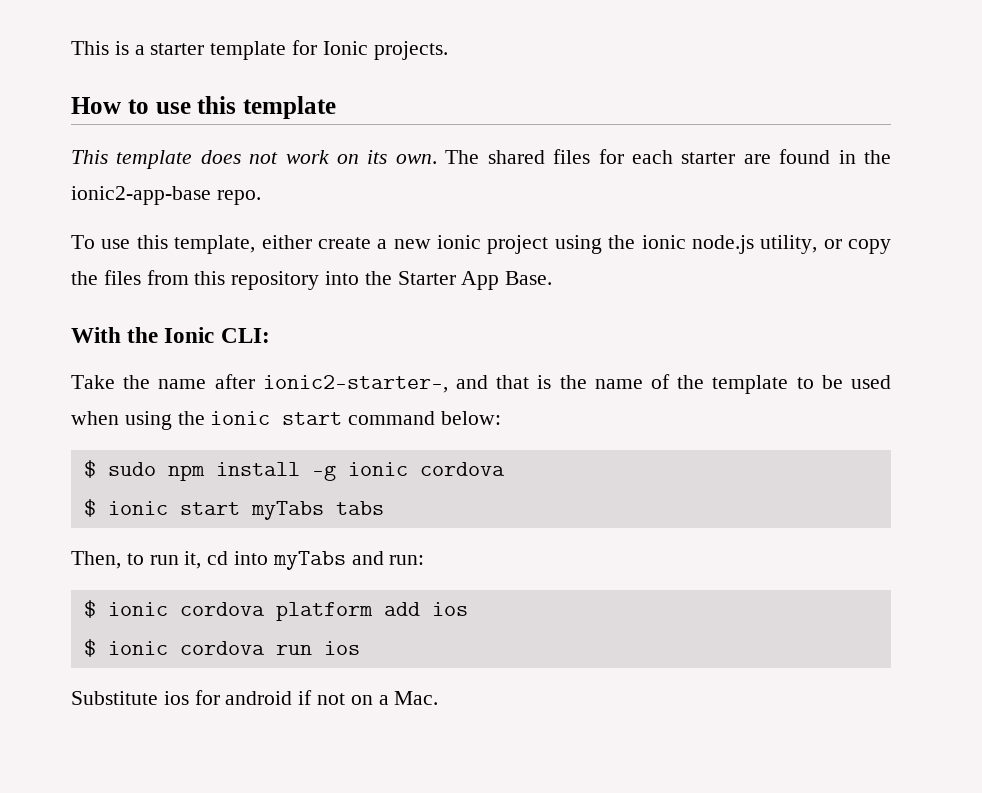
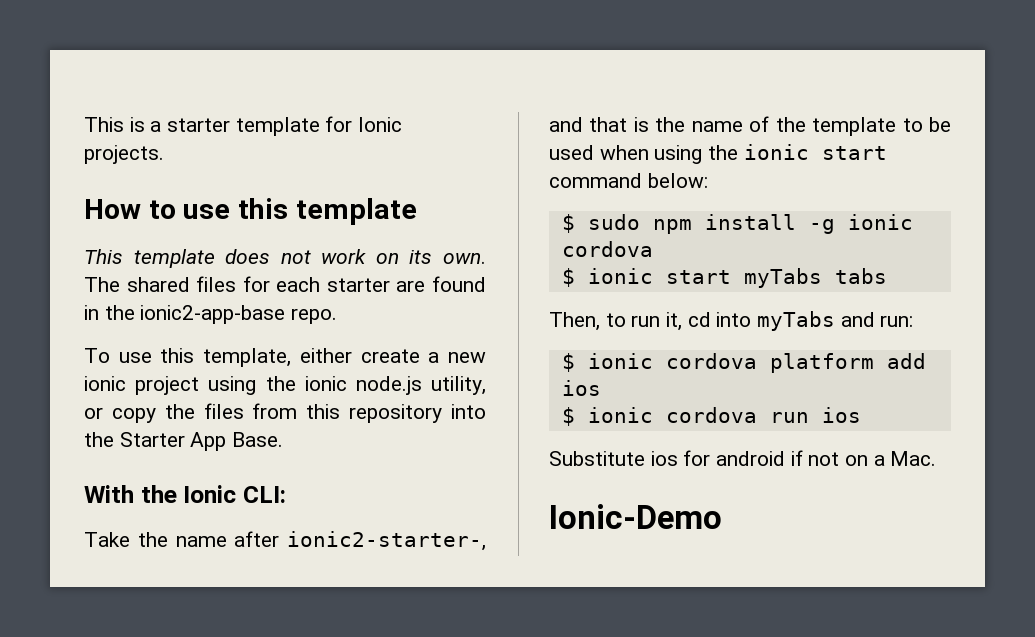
+ Ionic-Demo

